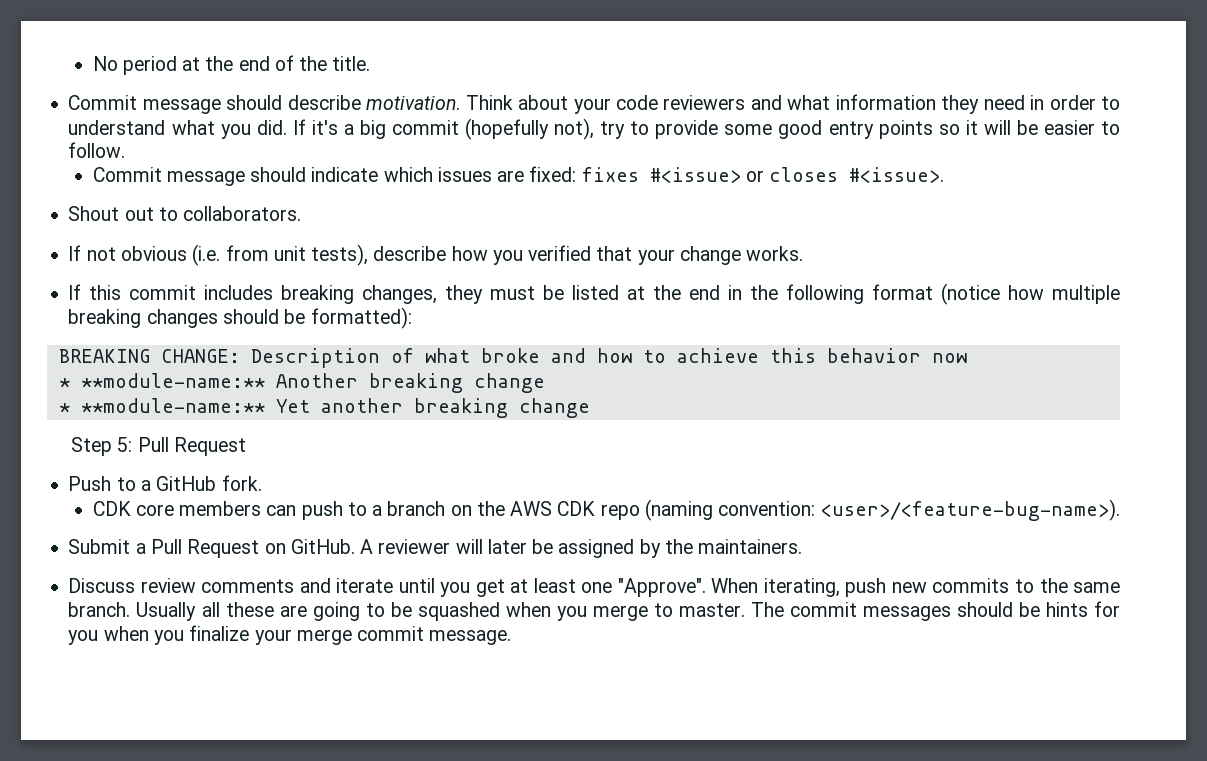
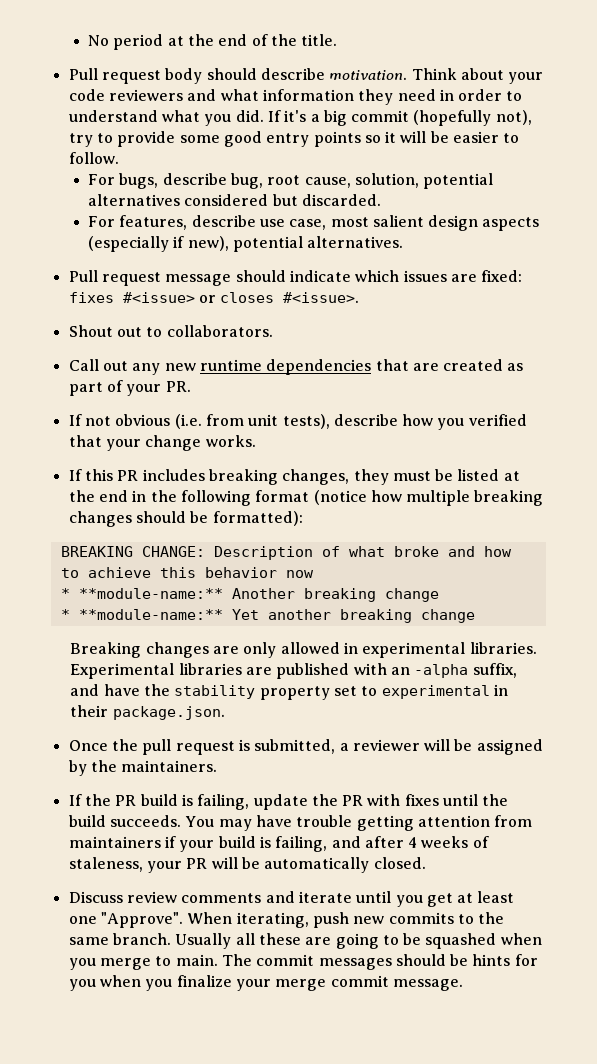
- Commit message should describe motivation.
+ Pull request body should describe motivation.
- Commit message should indicate which issues are fixed: fixes #<issue> or closes #<issue>.
+ For bugs, describe bug, root cause, solution, potential alternatives considered but discarded.
+ For features, describe use case, most salient design aspects (especially if new), potential alternatives.
+ Pull request message should indicate which issues are fixed: fixes #<issue> or closes #<issue>.
+ Call out any new runtime dependencies that are created as part of your PR.
- If this commit includes breaking changes, they must be listed at the end in the following format (notice how multiple breaking changes should be formatted):
+ If this PR includes breaking changes, they must be listed at the end in the following format (notice how multiple breaking changes should be formatted):
- Step 5: Pull Request
- Push to a GitHub fork.
- CDK core members can push to a branch on the AWS CDK repo (naming convention: <user>/<feature-bug-name>).
- Submit a Pull Request on GitHub. A reviewer will later be assigned by the maintainers.
+ Breaking changes are only allowed in experimental libraries. Experimental libraries are published with an -alpha suffix, and have the stability property set to experimental in their package.json.
+ Once the pull request is submitted, a reviewer will be assigned by the maintainers.
+ If the PR build is failing, update the PR with fixes until the build succeeds. You may have trouble getting attention from maintainers if your build is failing, and after 4 weeks of staleness, your PR will be automatically closed.
- Usually all these are going to be squashed when you merge to master.
+ Usually all these are going to be squashed when you merge to main.

